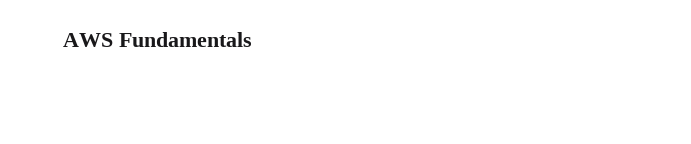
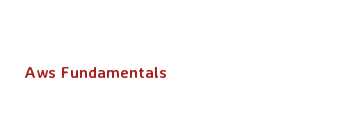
- AWS Fundamentals
+ Aws Fundamentals

